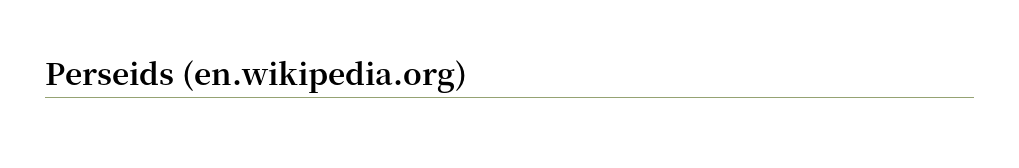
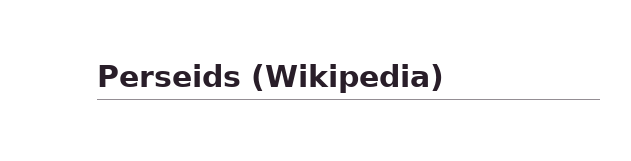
- Perseids (en.wikipedia.org)
+ Perseids (Wikipedia)

